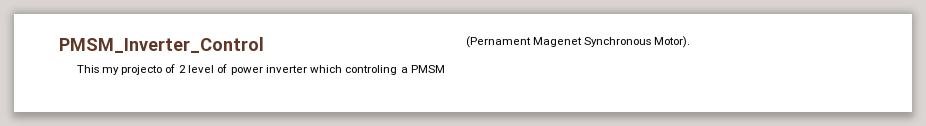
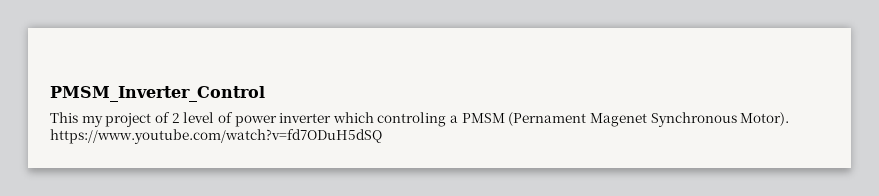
- This my projecto of 2 level of power inverter which controling a PMSM (Pernament Magenet Synchronous Motor).
+ This my project of 2 level of power inverter which controling a PMSM (Pernament Magenet Synchronous Motor). https://www.youtube.com/watch?v=fd7ODuH5dSQ

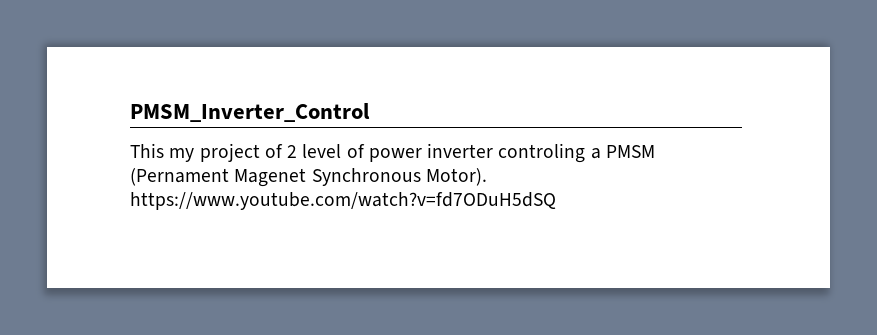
- This my project of 2 level of power inverter which controling a PMSM (Pernament Magenet Synchronous Motor). https://www.youtube.com/watch?v=fd7ODuH5dSQ
+ This my project of 2 level of power inverter controling a PMSM (Pernament Magenet Synchronous Motor). https://www.youtube.com/watch?v=fd7ODuH5dSQ

